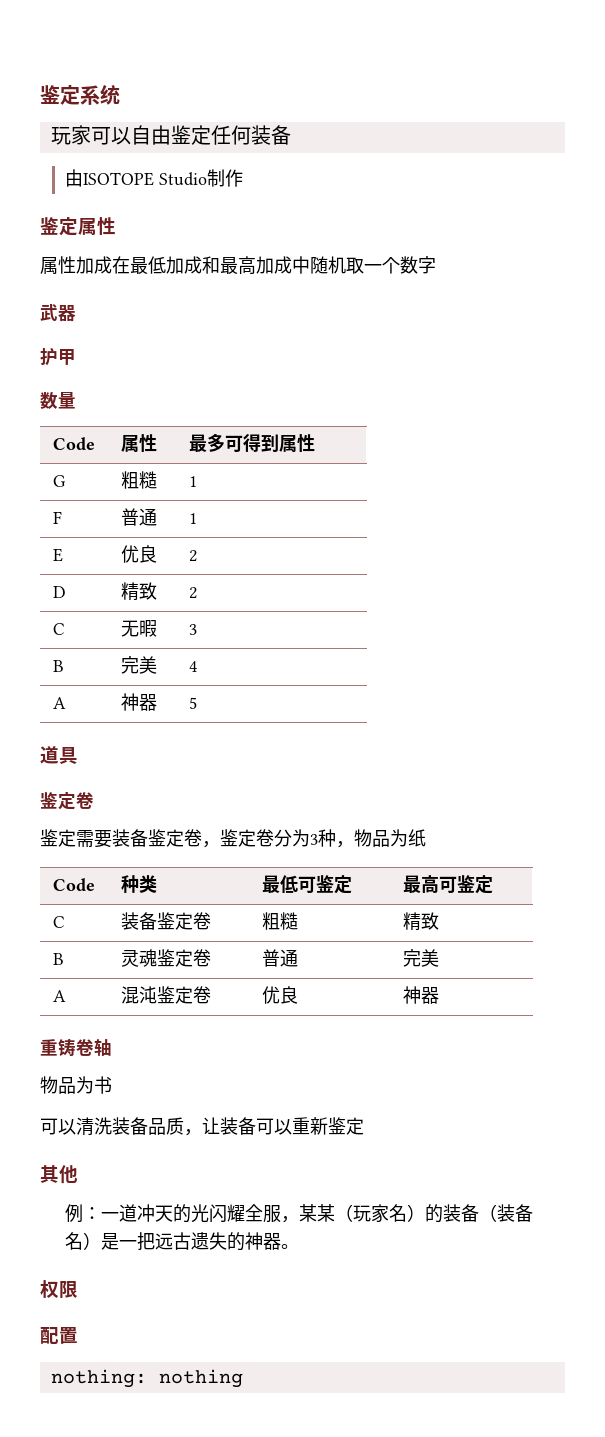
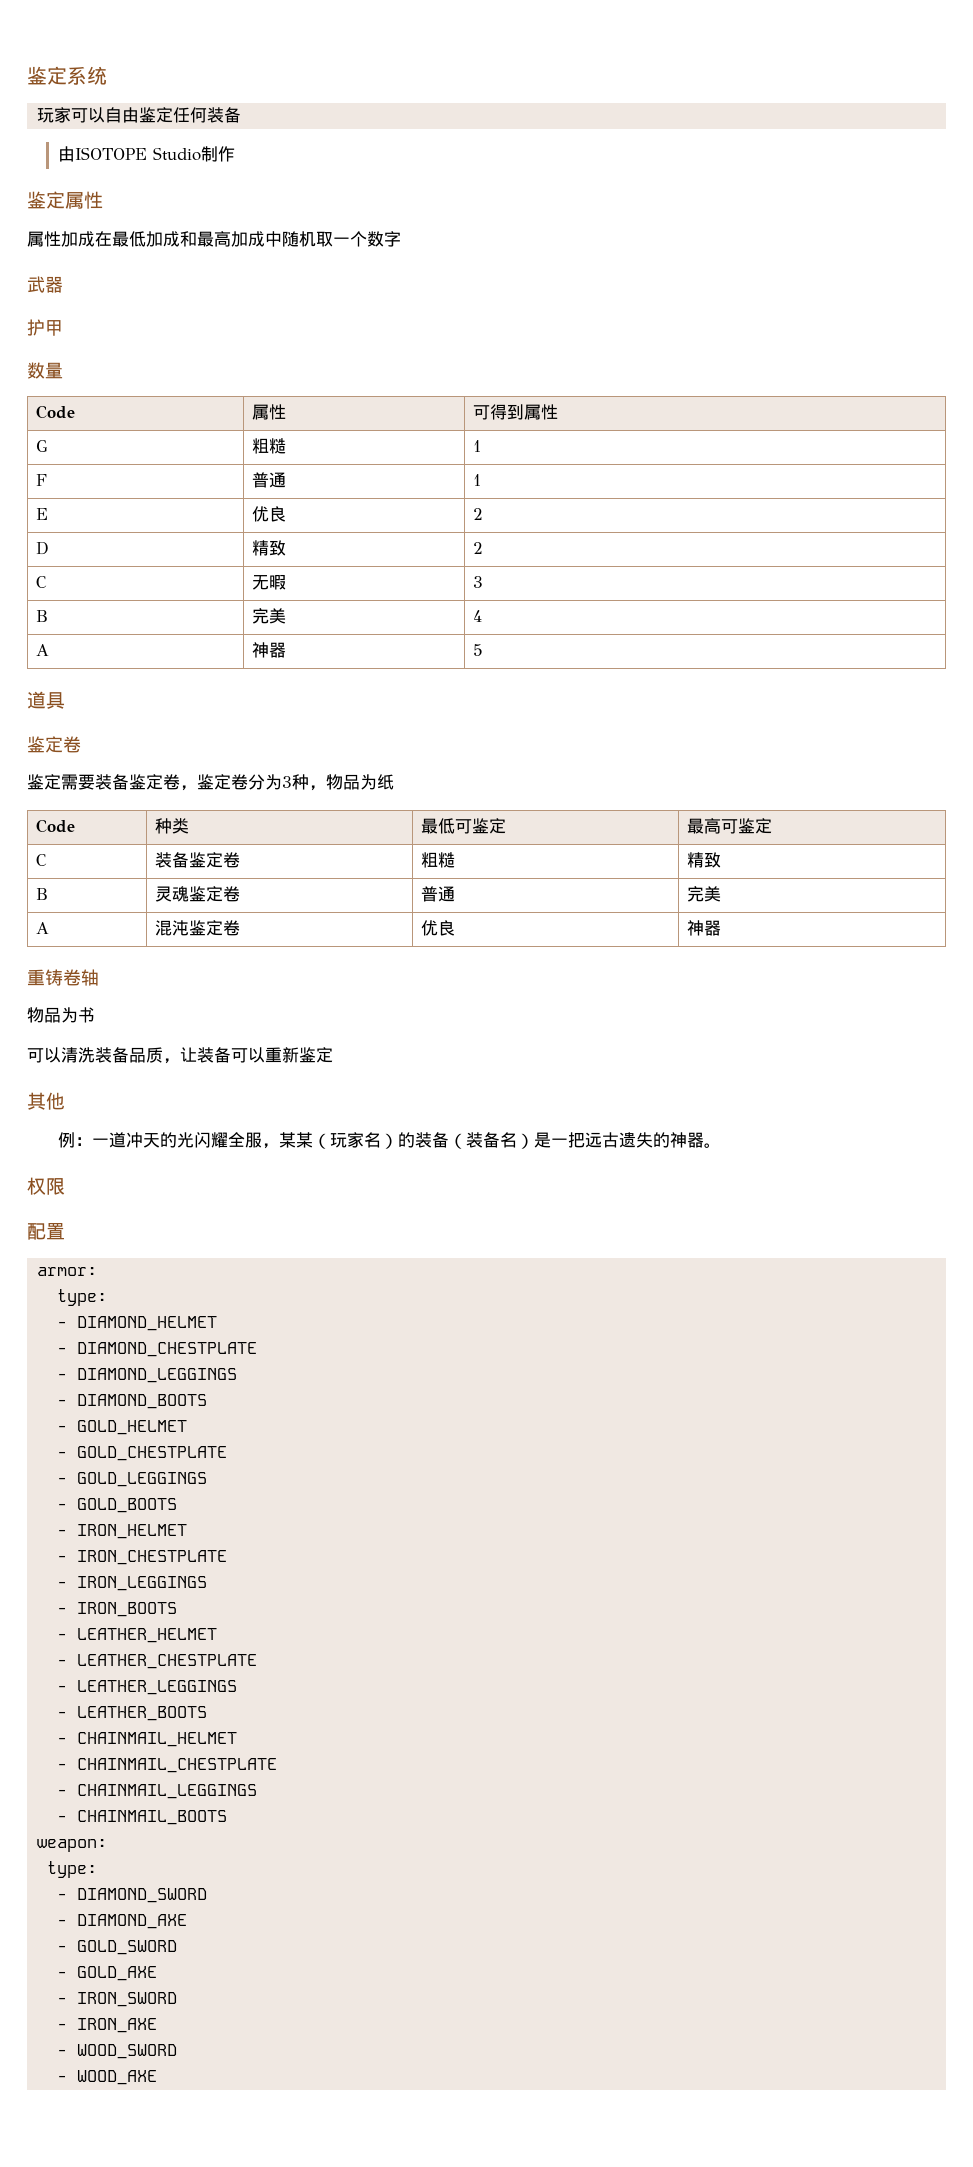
- Code | 属性 | 最多可得到属性
+ Code | 属性 | 可得到属性
- nothing: nothing
+ armor:
+ type:
+ - DIAMOND_HELMET
+ - DIAMOND_CHESTPLATE
+ - DIAMOND_LEGGINGS
+ - DIAMOND_BOOTS
+ - GOLD_HELMET
+ - GOLD_CHESTPLATE
+ - GOLD_LEGGINGS
+ - GOLD_BOOTS
+ - IRON_HELMET
+ - IRON_CHESTPLATE
+ - IRON_LEGGINGS
+ - IRON_BOOTS
+ - LEATHER_HELMET
+ - LEATHER_CHESTPLATE
+ - LEATHER_LEGGINGS
+ - LEATHER_BOOTS
+ - CHAINMAIL_HELMET
+ - CHAINMAIL_CHESTPLATE
+ - CHAINMAIL_LEGGINGS
+ - CHAINMAIL_BOOTS
+ weapon:
+ type:
+ - DIAMOND_SWORD
+ - DIAMOND_AXE
+ - GOLD_SWORD
+ - GOLD_AXE
+ - IRON_SWORD
+ - IRON_AXE
+ - WOOD_SWORD
+ - WOOD_AXE

